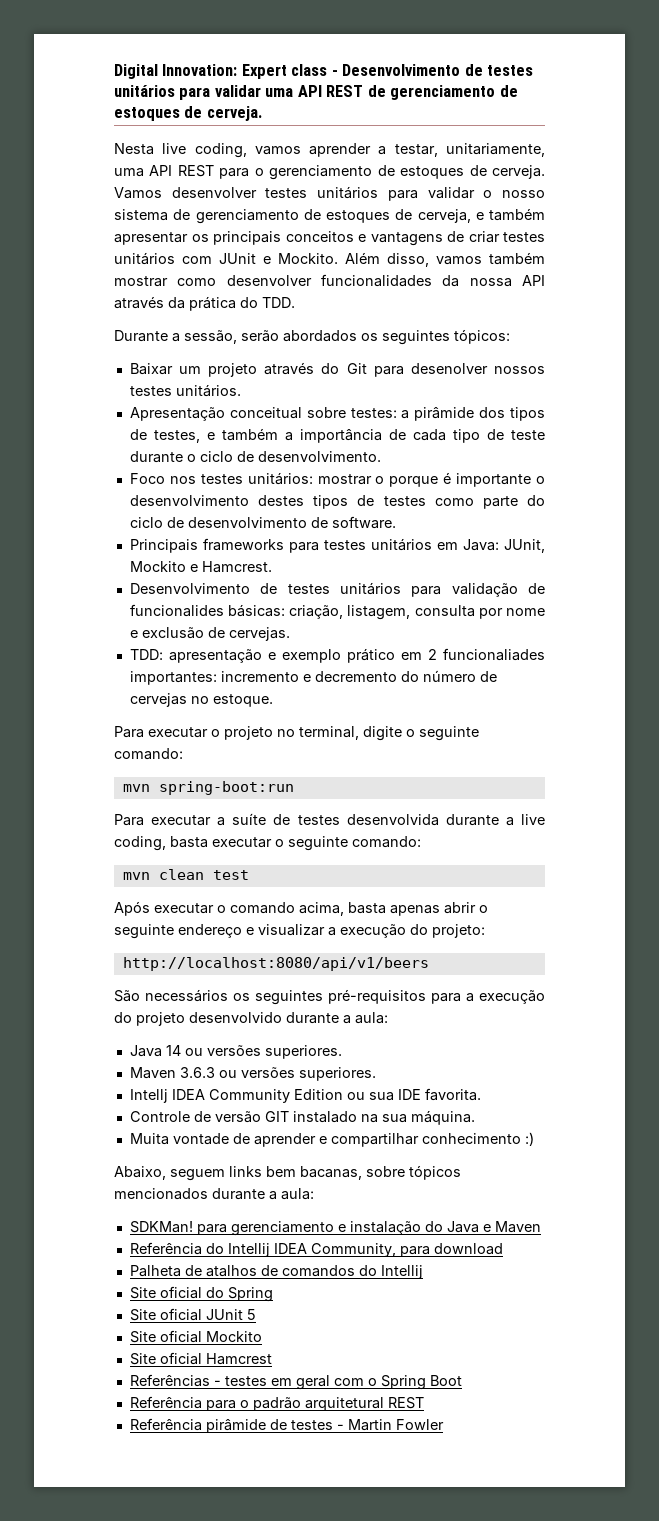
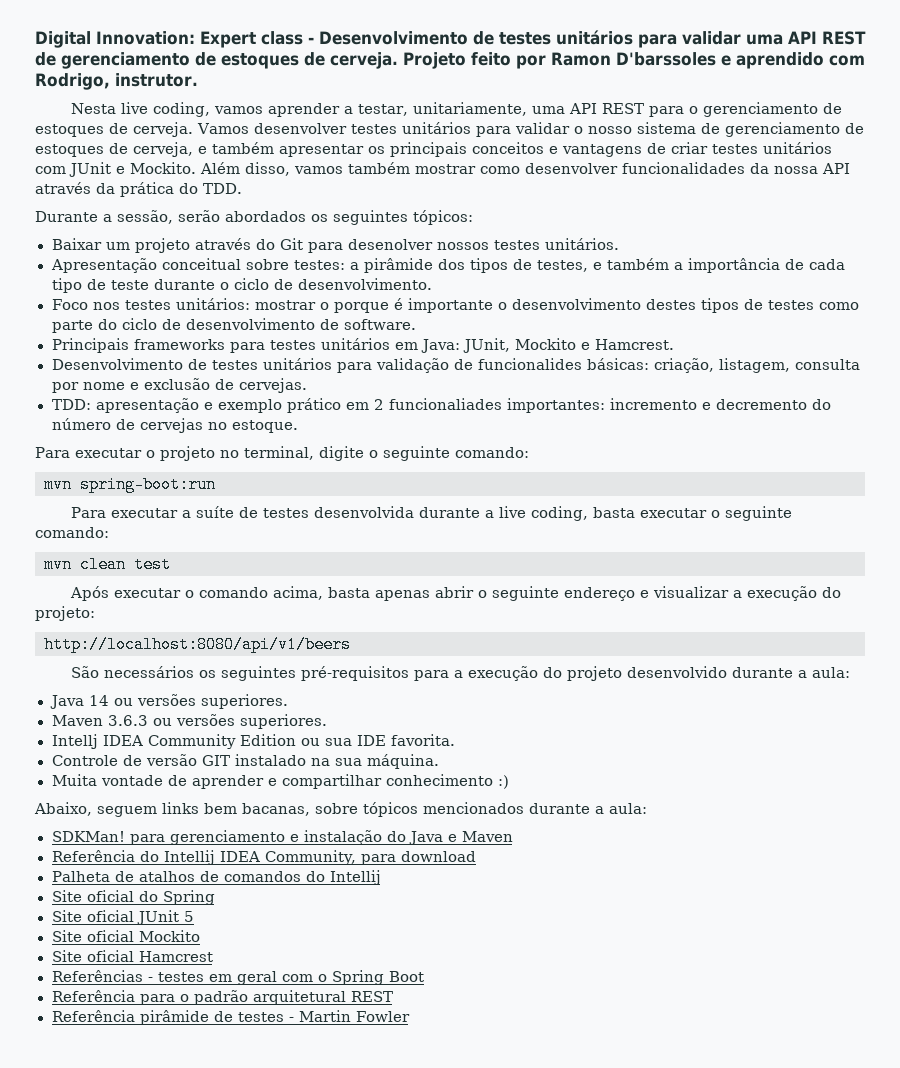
+ Projeto feito por Ramon D'barssoles e aprendido com Rodrigo, instrutor.

